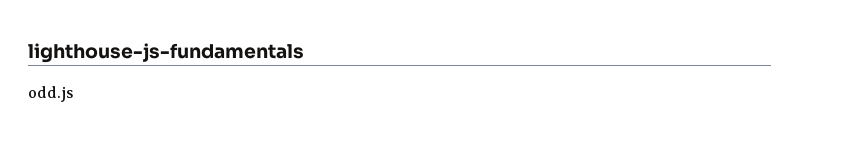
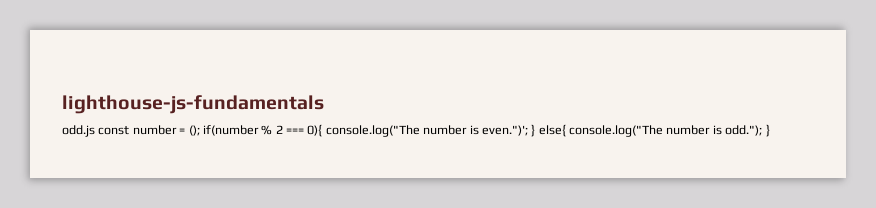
- odd.js
+ odd.js const number = (); if(number % 2 === 0){ console.log("The number is even.")'; } else{ console.log("The number is odd."); }

